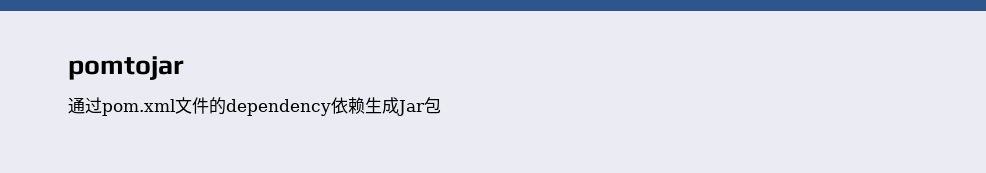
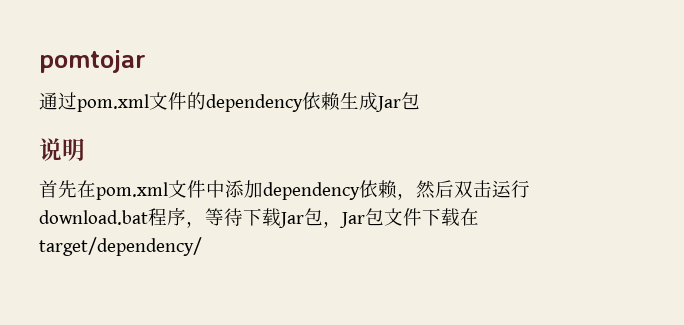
+ 说明
+ 首先在pom.xml文件中添加dependency依赖，然后双击运行download.bat程序，等待下载Jar包，Jar包文件下载在target/dependency/

